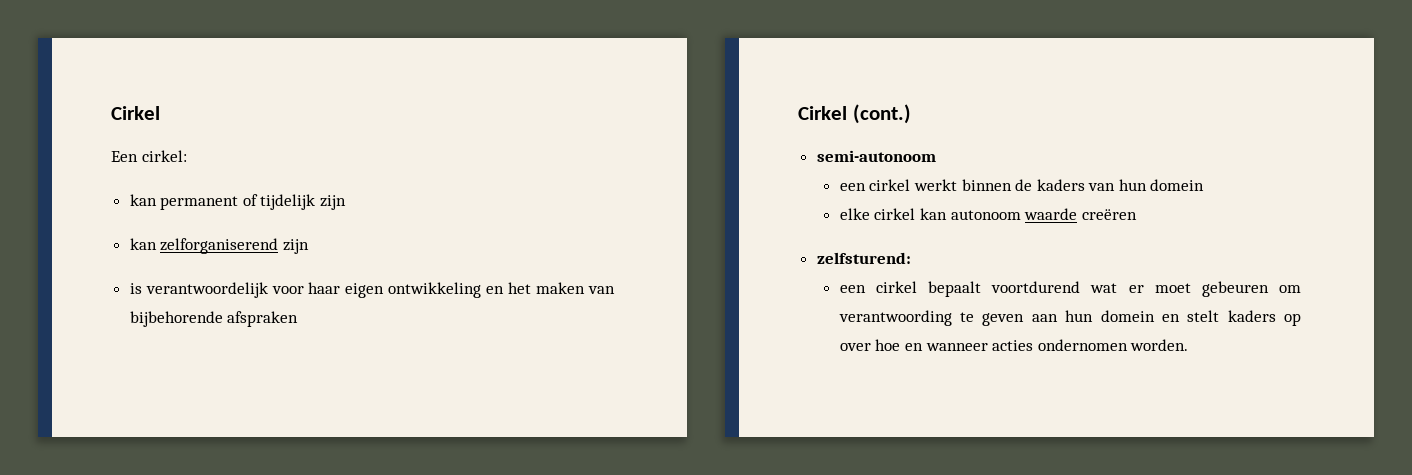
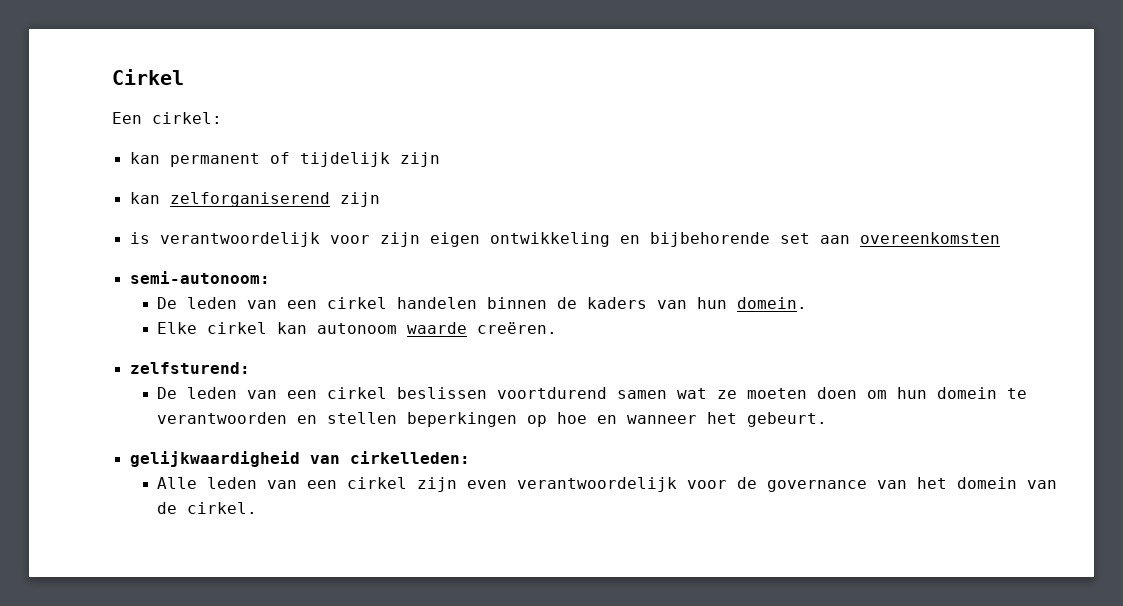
- is verantwoordelijk voor haar eigen ontwikkeling en het maken van bijbehorende afspraken
- Cirkel (cont.)
- semi-autonoom
- een cirkel werkt binnen de kaders van hun domein
- elke cirkel kan autonoom waarde creëren
+ is verantwoordelijk voor zijn eigen ontwikkeling en bijbehorende set aan overeenkomsten
+ semi-autonoom:
+ De leden van een cirkel handelen binnen de kaders van hun domein.
+ Elke cirkel kan autonoom waarde creëren.
- een cirkel bepaalt voortdurend wat er moet gebeuren om verantwoording te geven aan hun domein en stelt kaders op over hoe en wanneer acties ondernomen worden.
+ De leden van een cirkel beslissen voortdurend samen wat ze moeten doen om hun domein te verantwoorden en stellen beperkingen op hoe en wanneer het gebeurt.
+ gelijkwaardigheid van cirkelleden:
+ Alle leden van een cirkel zijn even verantwoordelijk voor de governance van het domein van de cirkel.

